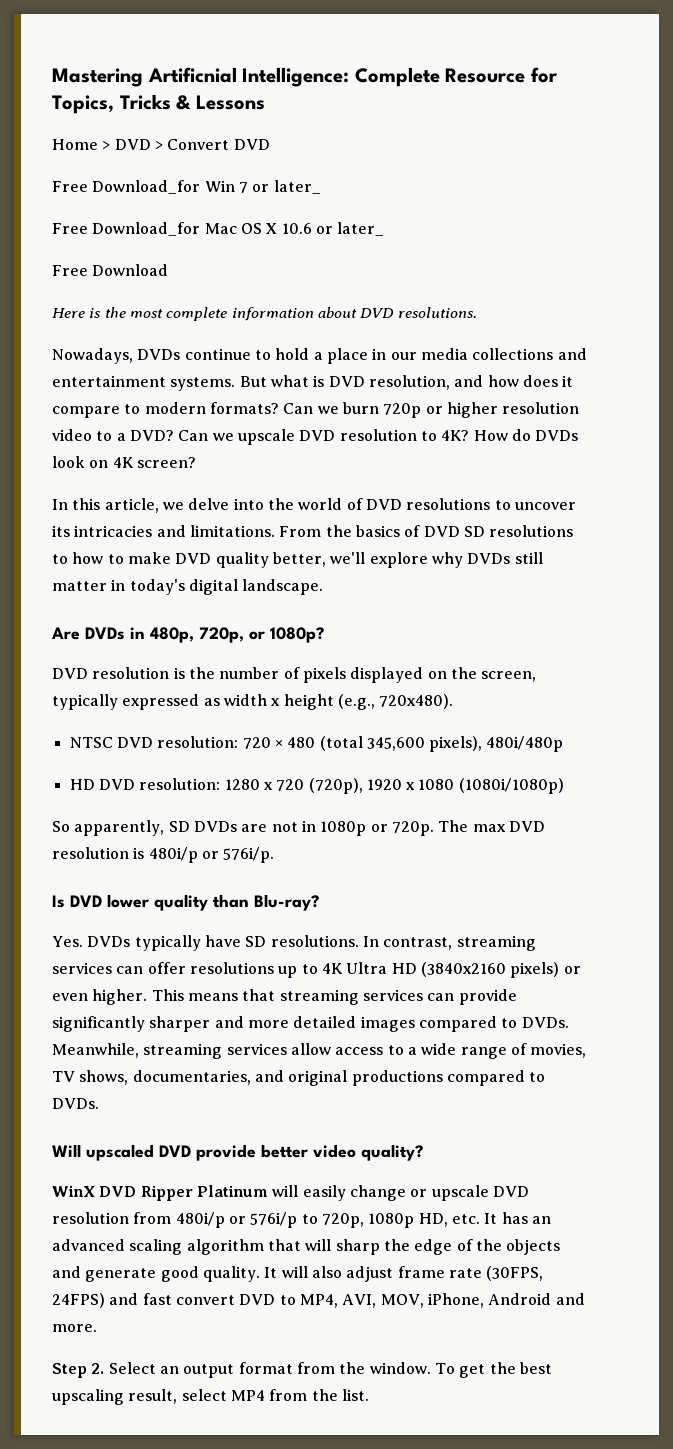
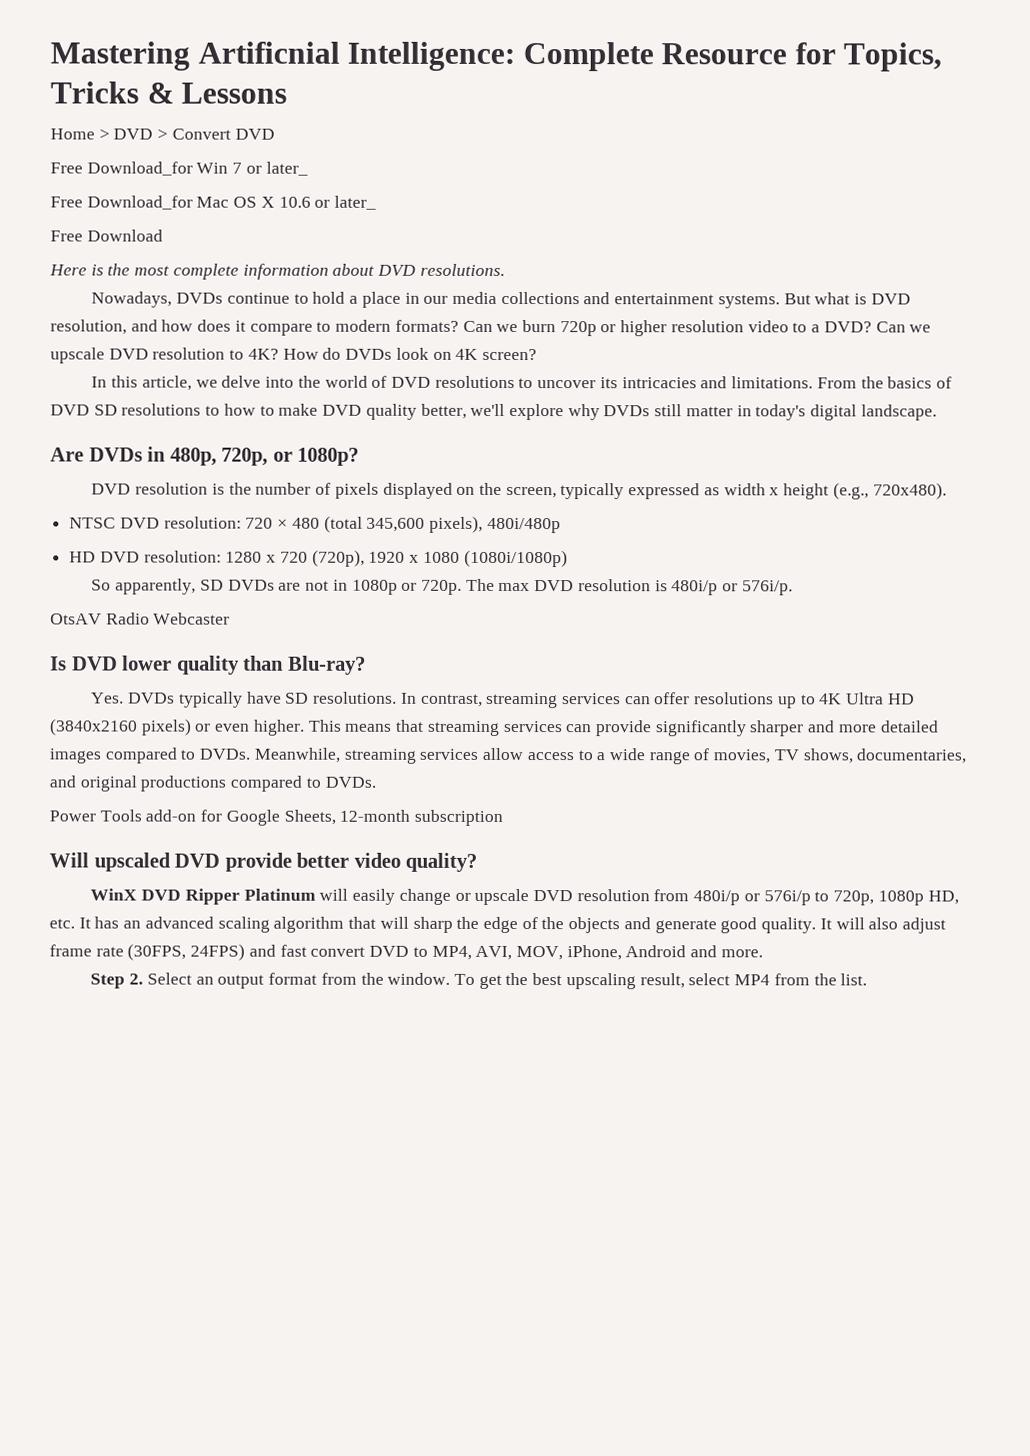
+ OtsAV Radio Webcaster
+ Power Tools add-on for Google Sheets, 12-month subscription

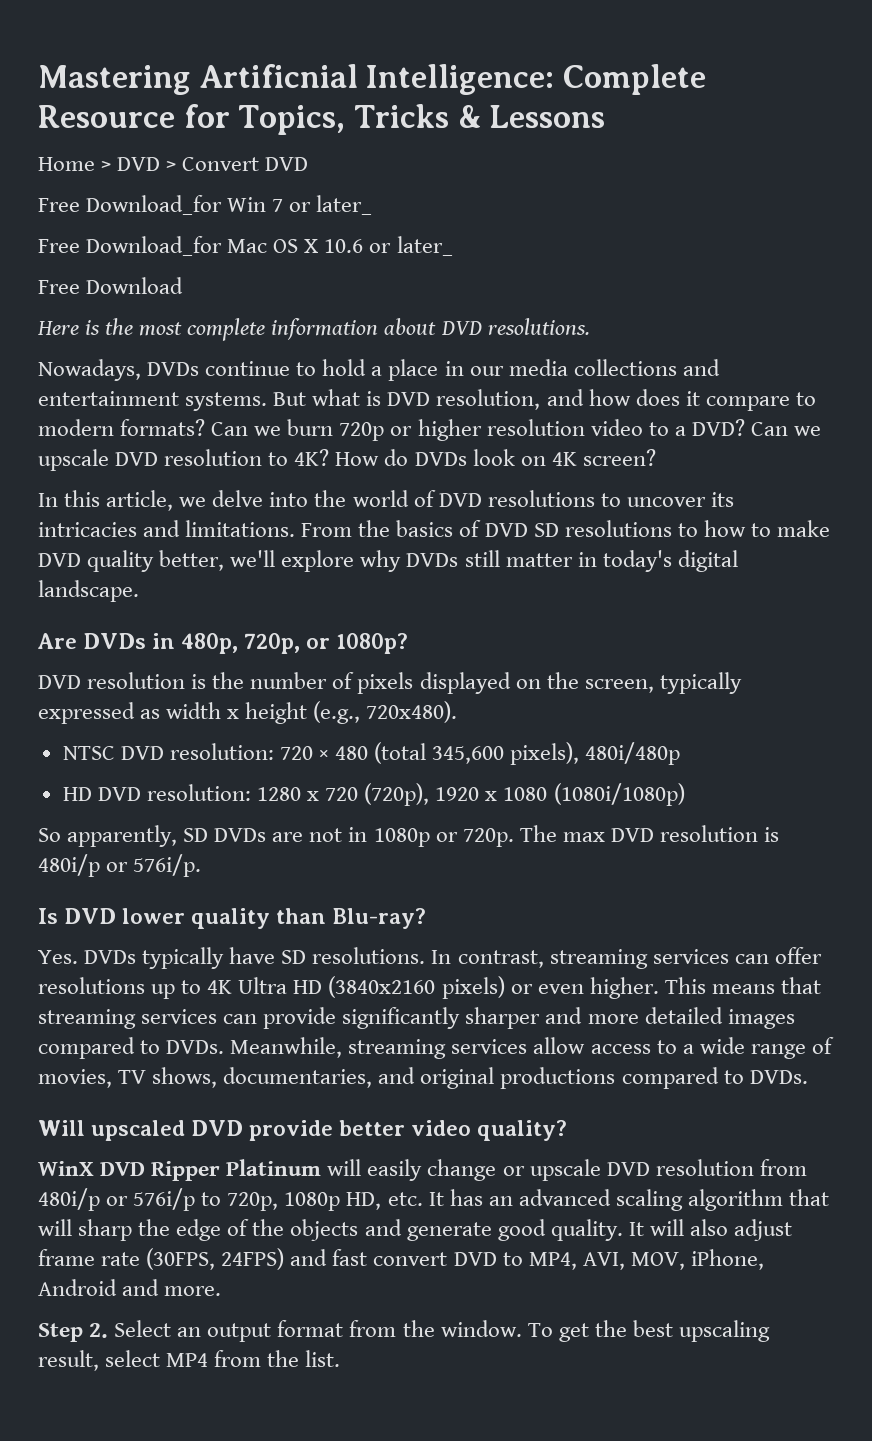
- OtsAV Radio Webcaster
- Power Tools add-on for Google Sheets, 12-month subscription

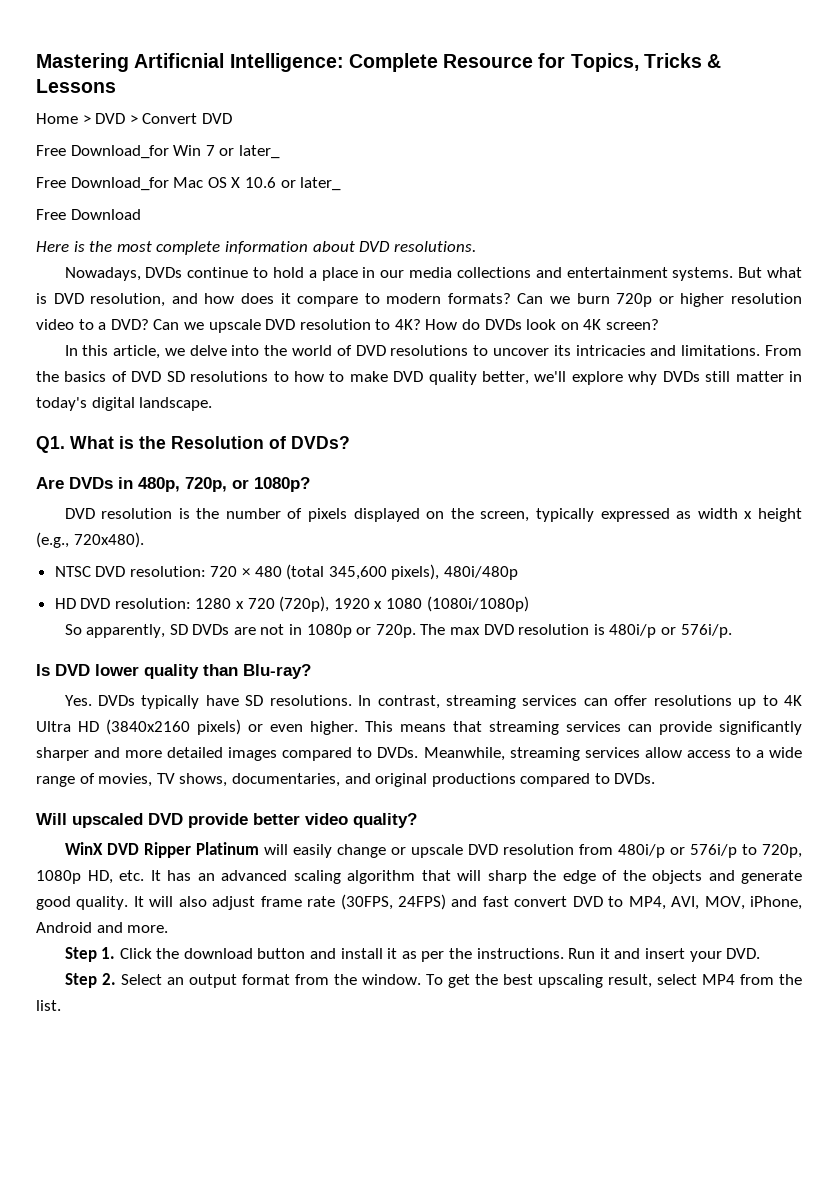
+ Q1. What is the Resolution of DVDs?
+ Step 1. Click the download button and install it as per the instructions. Run it and insert your DVD.

